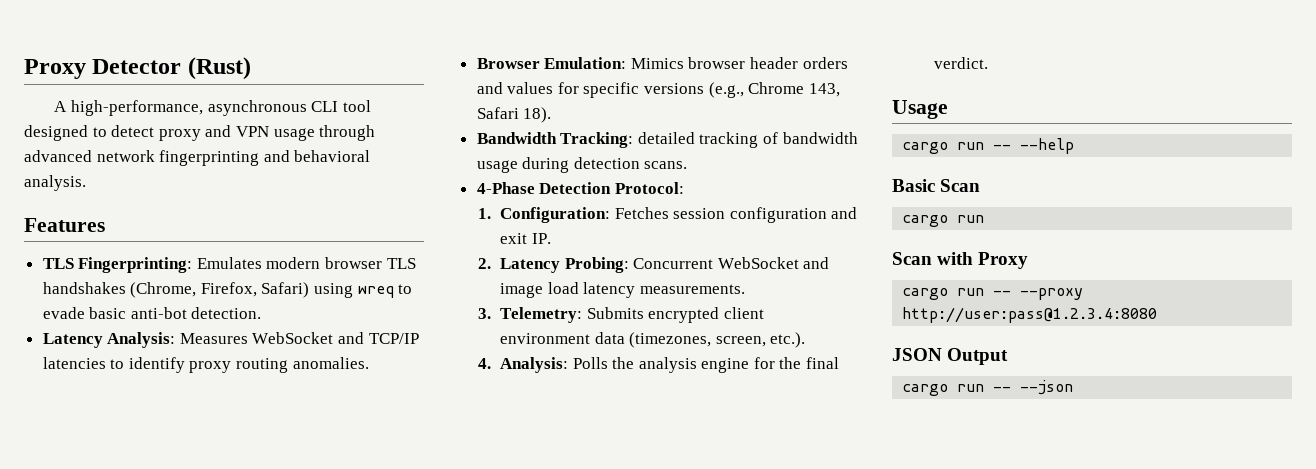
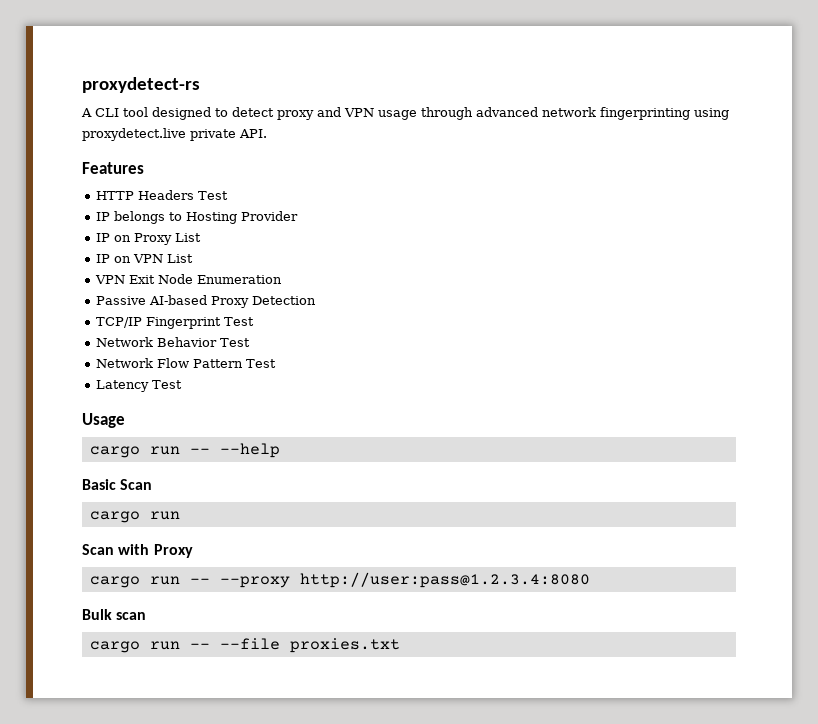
- Proxy Detector (Rust)
+ proxydetect-rs
- A high-performance, asynchronous CLI tool designed to detect proxy and VPN usage through advanced network fingerprinting and behavioral analysis.
+ A CLI tool designed to detect proxy and VPN usage through advanced network fingerprinting using proxydetect.live private API.
  Features
- TLS Fingerprinting: Emulates modern browser TLS handshakes (Chrome, Firefox, Safari) using wreq to evade basic anti-bot detection.
- Latency Analysis: Measures WebSocket and TCP/IP latencies to identify proxy routing anomalies.
- Browser Emulation: Mimics browser header orders and values for specific versions (e.g., Chrome 143, Safari 18).
- Bandwidth Tracking: detailed tracking of bandwidth usage during detection scans.
- 4-Phase Detection Protocol:
- 1. Configuration: Fetches session configuration and exit IP.
- 2. Latency Probing: Concurrent WebSocket and image load latency measurements.
- 3. Telemetry: Submits encrypted client environment data (timezones, screen, etc.).
- 4. Analysis: Polls the analysis engine for the final verdict.
+ HTTP Headers Test
+ IP belongs to Hosting Provider
+ IP on Proxy List
+ IP on VPN List
+ VPN Exit Node Enumeration
+ Passive AI-based Proxy Detection
+ TCP/IP Fingerprint Test
+ Network Behavior Test
+ Network Flow Pattern Test
+ Latency Test
- JSON Output
- cargo run -- --json
+ Bulk scan
+ cargo run -- --file proxies.txt

